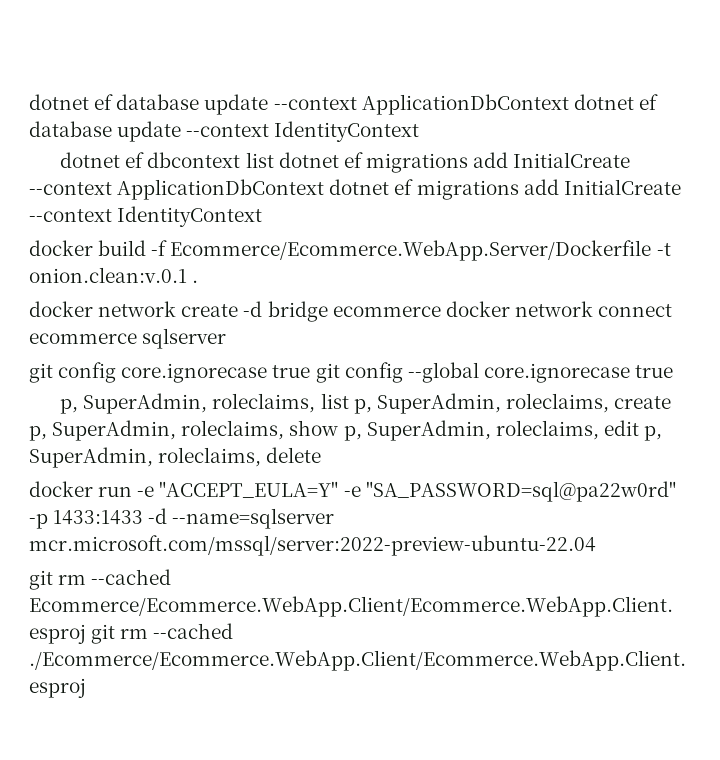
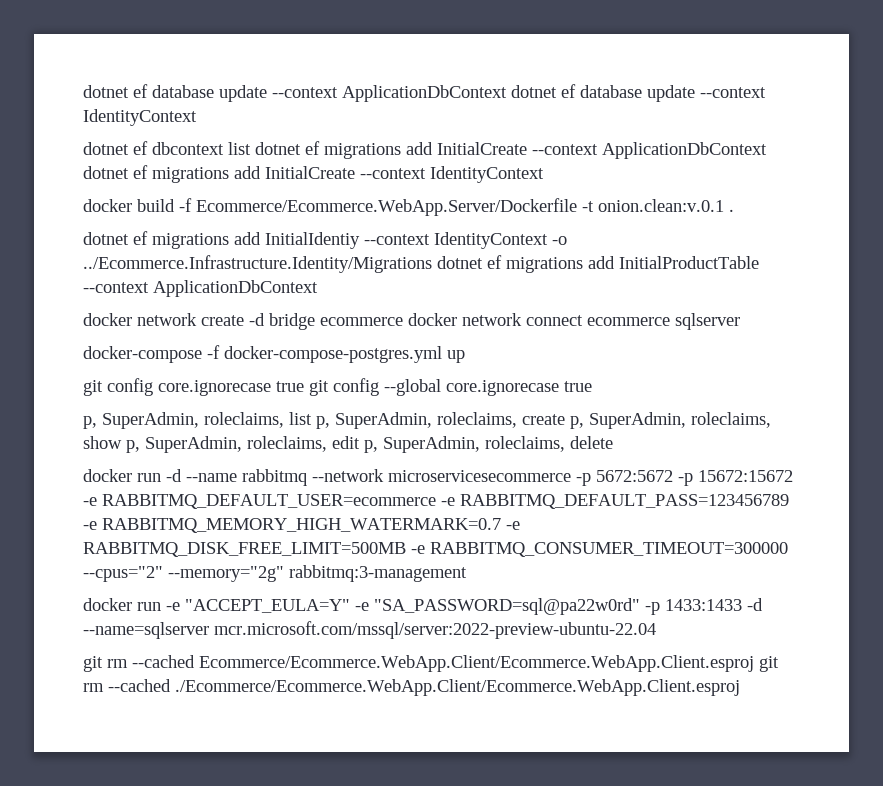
+ dotnet ef migrations add InitialIdentiy --context IdentityContext -o ../Ecommerce.Infrastructure.Identity/Migrations dotnet ef migrations add InitialProductTable --context ApplicationDbContext
+ docker-compose -f docker-compose-postgres.yml up
+ docker run -d --name rabbitmq --network microservicesecommerce -p 5672:5672 -p 15672:15672 -e RABBITMQ_DEFAULT_USER=ecommerce -e RABBITMQ_DEFAULT_PASS=123456789 -e RABBITMQ_MEMORY_HIGH_WATERMARK=0.7 -e RABBITMQ_DISK_FREE_LIMIT=500MB -e RABBITMQ_CONSUMER_TIMEOUT=300000 --cpus="2" --memory="2g" rabbitmq:3-management

